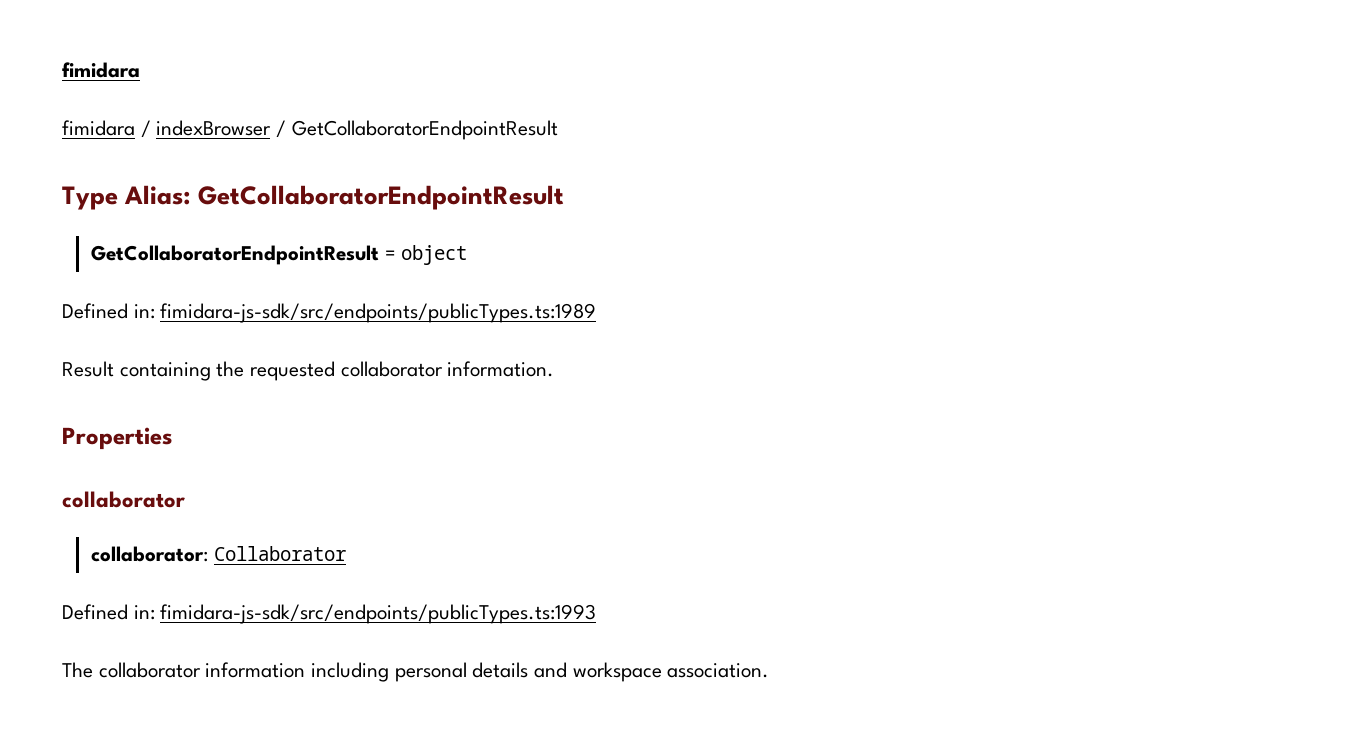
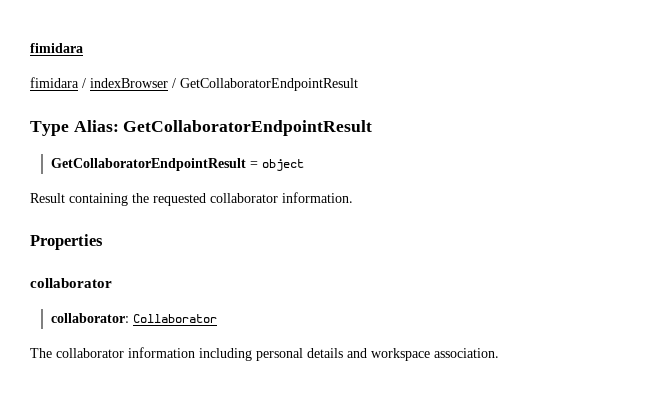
- Defined in: fimidara-js-sdk/src/endpoints/publicTypes.ts:1989
- Defined in: fimidara-js-sdk/src/endpoints/publicTypes.ts:1993

